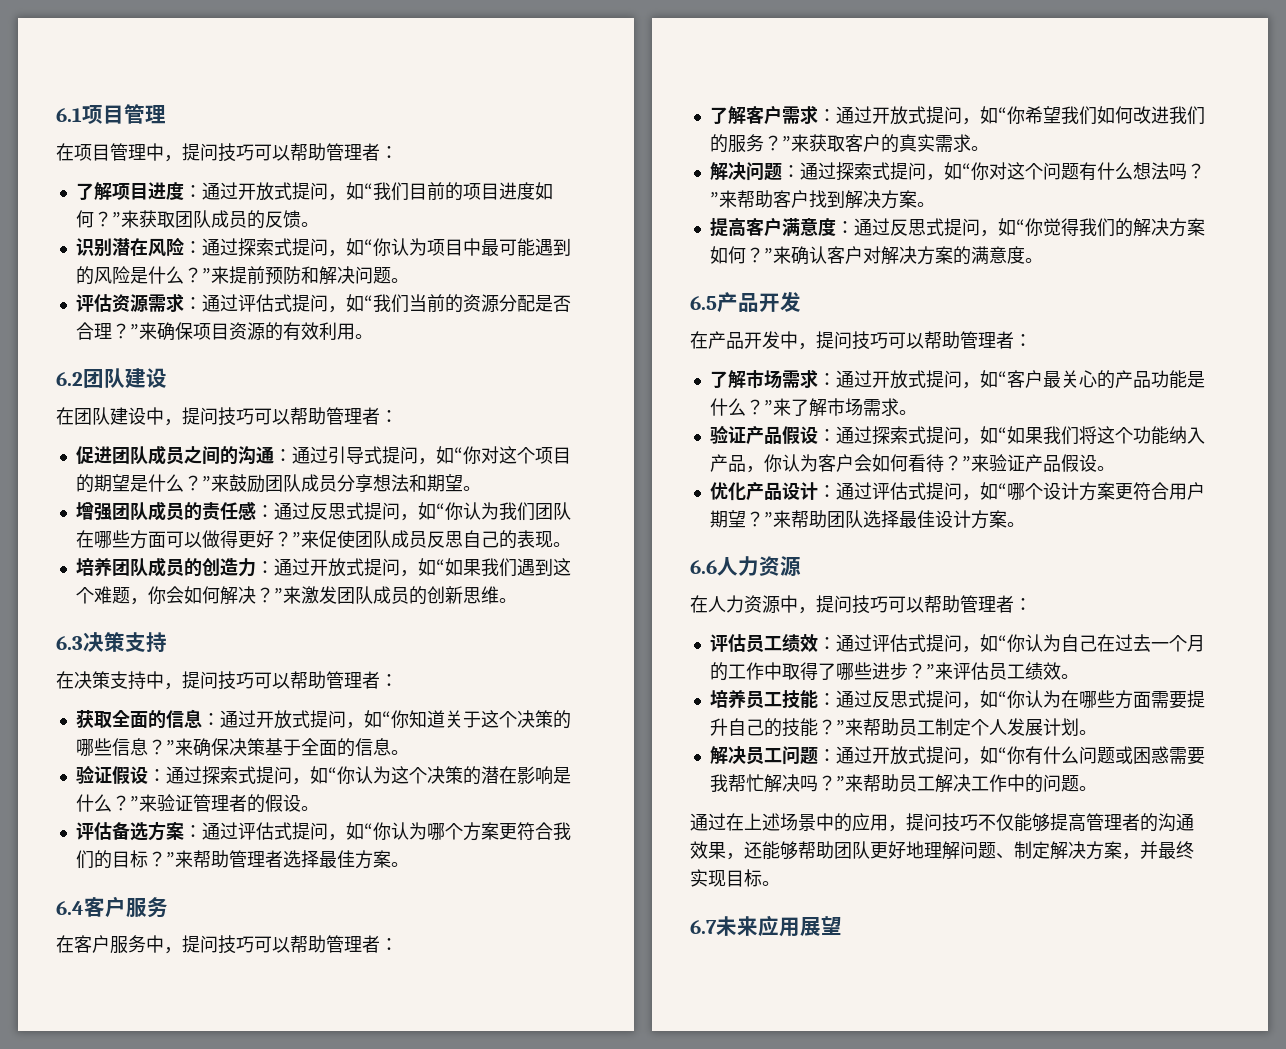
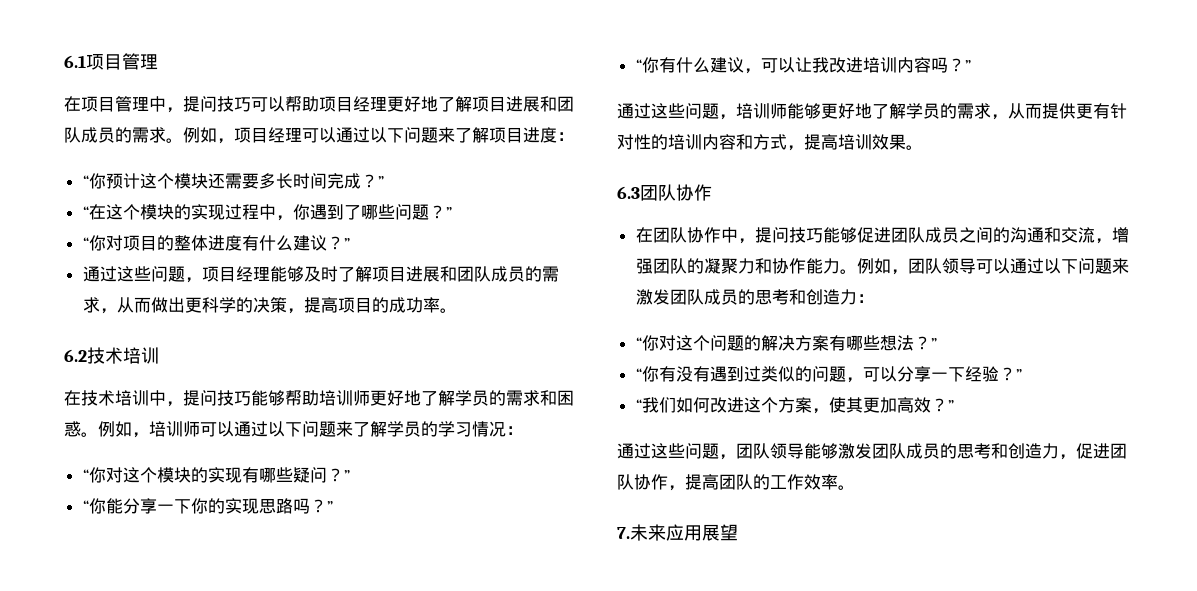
- 在项目管理中，提问技巧可以帮助管理者：
- 了解项目进度：通过开放式提问，如“我们目前的项目进度如何？”来获取团队成员的反馈。
- 识别潜在风险：通过探索式提问，如“你认为项目中最可能遇到的风险是什么？”来提前预防和解决问题。
- 评估资源需求：通过评估式提问，如“我们当前的资源分配是否合理？”来确保项目资源的有效利用。
+ 在项目管理中，提问技巧可以帮助项目经理更好地了解项目进展和团队成员的需求。例如，项目经理可以通过以下问题来了解项目进度：
+ “你预计这个模块还需要多长时间完成？”
+ “在这个模块的实现过程中，你遇到了哪些问题？”
+ “你对项目的整体进度有什么建议？”
+ 通过这些问题，项目经理能够及时了解项目进展和团队成员的需求，从而做出更科学的决策，提高项目的成功率。
- 6.2团队建设
- 在团队建设中，提问技巧可以帮助管理者：
- 促进团队成员之间的沟通：通过引导式提问，如“你对这个项目的期望是什么？”来鼓励团队成员分享想法和期望。
- 增强团队成员的责任感：通过反思式提问，如“你认为我们团队在哪些方面可以做得更好？”来促使团队成员反思自己的表现。
- 培养团队成员的创造力：通过开放式提问，如“如果我们遇到这个难题，你会如何解决？”来激发团队成员的创新思维。
- 6.3决策支持
- 在决策支持中，提问技巧可以帮助管理者：
- 获取全面的信息：通过开放式提问，如“你知道关于这个决策的哪些信息？”来确保决策基于全面的信息。
- 验证假设：通过探索式提问，如“你认为这个决策的潜在影响是什么？”来验证管理者的假设。
- 评估备选方案：通过评估式提问，如“你认为哪个方案更符合我们的目标？”来帮助管理者选择最佳方案。
- 6.4客户服务
- 在客户服务中，提问技巧可以帮助管理者：
- 了解客户需求：通过开放式提问，如“你希望我们如何改进我们的服务？”来获取客户的真实需求。
- 解决问题：通过探索式提问，如“你对这个问题有什么想法吗？”来帮助客户找到解决方案。
- 提高客户满意度：通过反思式提问，如“你觉得我们的解决方案如何？”来确认客户对解决方案的满意度。
- 6.5产品开发
- 在产品开发中，提问技巧可以帮助管理者：
- 了解市场需求：通过开放式提问，如“客户最关心的产品功能是什么？”来了解市场需求。
- 验证产品假设：通过探索式提问，如“如果我们将这个功能纳入产品，你认为客户会如何看待？”来验证产品假设。
- 优化产品设计：通过评估式提问，如“哪个设计方案更符合用户期望？”来帮助团队选择最佳设计方案。
- 6.6人力资源
- 在人力资源中，提问技巧可以帮助管理者：
- 评估员工绩效：通过评估式提问，如“你认为自己在过去一个月的工作中取得了哪些进步？”来评估员工绩效。
- 培养员工技能：通过反思式提问，如“你认为在哪些方面需要提升自己的技能？”来帮助员工制定个人发展计划。
- 解决员工问题：通过开放式提问，如“你有什么问题或困惑需要我帮忙解决吗？”来帮助员工解决工作中的问题。
- 通过在上述场景中的应用，提问技巧不仅能够提高管理者的沟通效果，还能够帮助团队更好地理解问题、制定解决方案，并最终实现目标。
- 6.7未来应用展望
+ 6.2技术培训
+ 在技术培训中，提问技巧能够帮助培训师更好地了解学员的需求和困惑。例如，培训师可以通过以下问题来了解学员的学习情况：
+ “你对这个模块的实现有哪些疑问？”
+ “你能分享一下你的实现思路吗？”
+ “你有什么建议，可以让我改进培训内容吗？”
+ 通过这些问题，培训师能够更好地了解学员的需求，从而提供更有针对性的培训内容和方式，提高培训效果。
+ 6.3团队协作
+ 在团队协作中，提问技巧能够促进团队成员之间的沟通和交流，增强团队的凝聚力和协作能力。例如，团队领导可以通过以下问题来激发团队成员的思考和创造力：
+ “你对这个问题的解决方案有哪些想法？”
+ “你有没有遇到过类似的问题，可以分享一下经验？”
+ “我们如何改进这个方案，使其更加高效？”
+ 通过这些问题，团队领导能够激发团队成员的思考和创造力，促进团队协作，提高团队的工作效率。
+ 7.未来应用展望

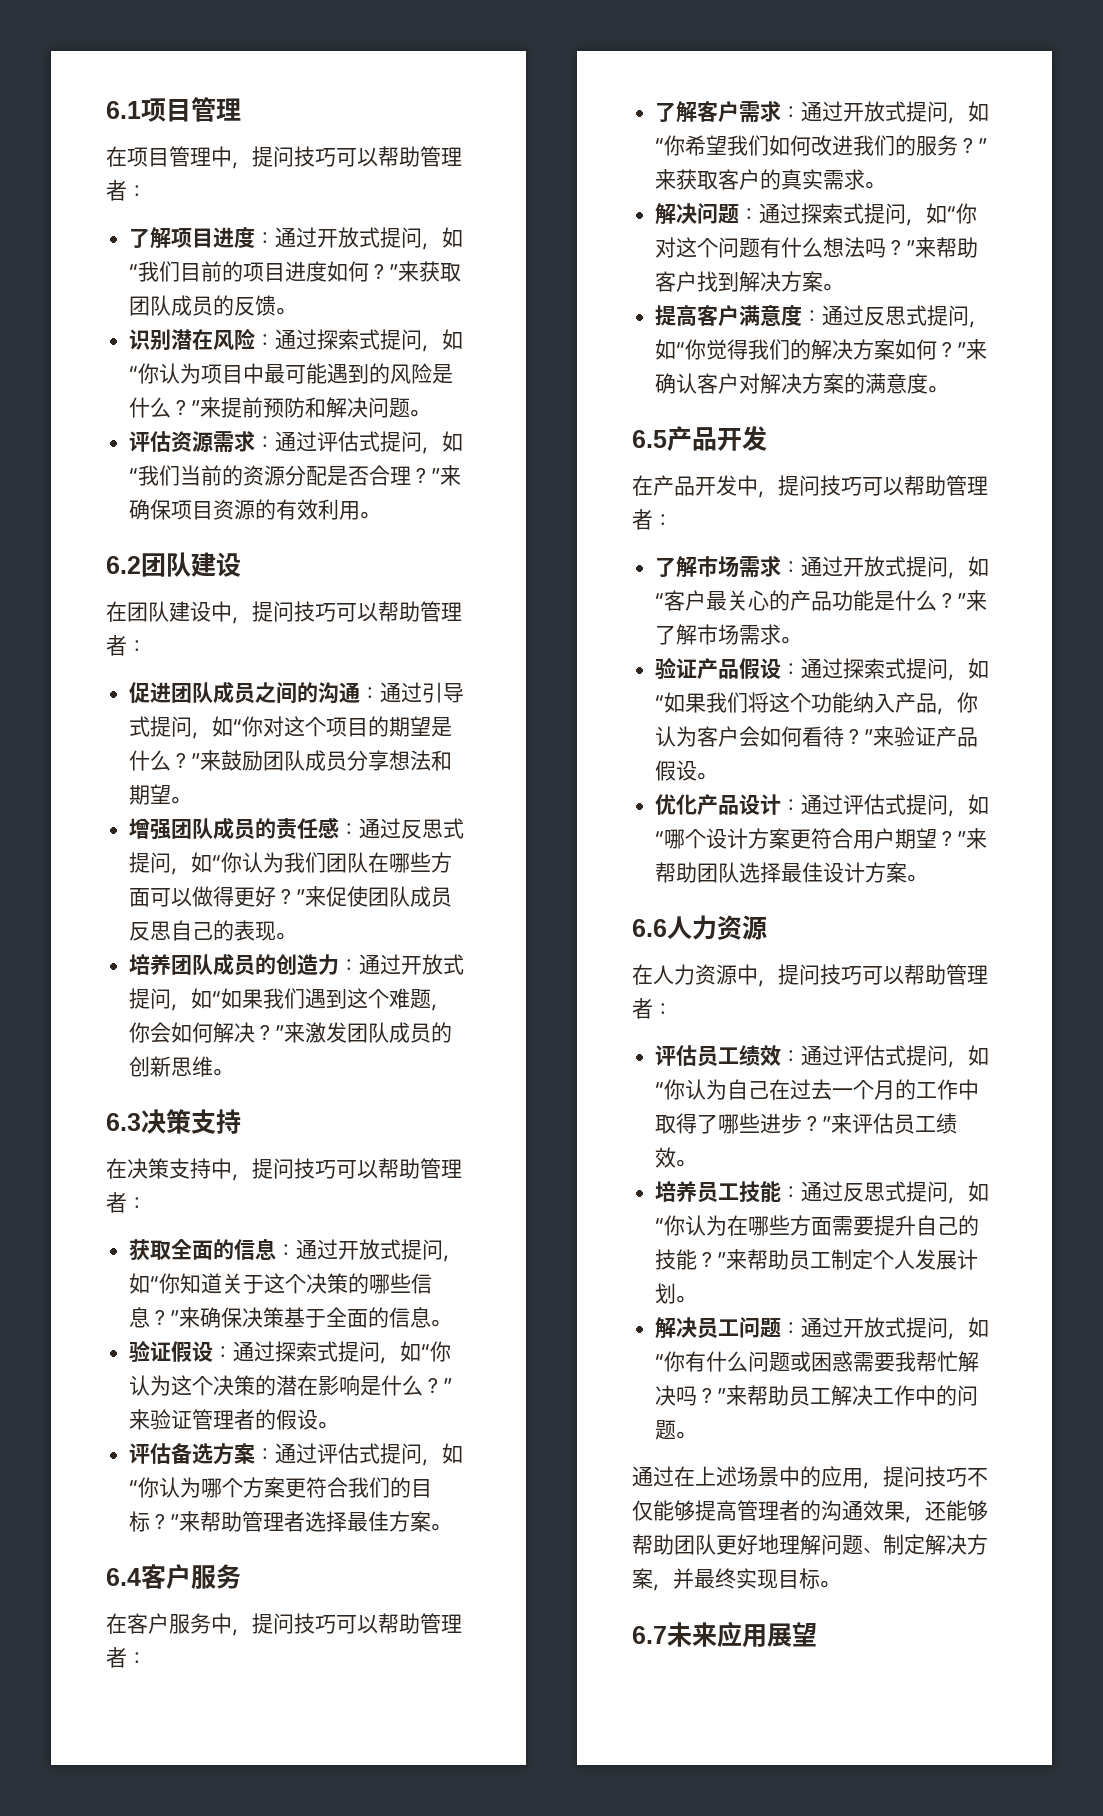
- 在项目管理中，提问技巧可以帮助项目经理更好地了解项目进展和团队成员的需求。例如，项目经理可以通过以下问题来了解项目进度：
- “你预计这个模块还需要多长时间完成？”
- “在这个模块的实现过程中，你遇到了哪些问题？”
- “你对项目的整体进度有什么建议？”
- 通过这些问题，项目经理能够及时了解项目进展和团队成员的需求，从而做出更科学的决策，提高项目的成功率。
+ 在项目管理中，提问技巧可以帮助管理者：
+ 了解项目进度：通过开放式提问，如“我们目前的项目进度如何？”来获取团队成员的反馈。
+ 识别潜在风险：通过探索式提问，如“你认为项目中最可能遇到的风险是什么？”来提前预防和解决问题。
+ 评估资源需求：通过评估式提问，如“我们当前的资源分配是否合理？”来确保项目资源的有效利用。
- 6.2技术培训
- 在技术培训中，提问技巧能够帮助培训师更好地了解学员的需求和困惑。例如，培训师可以通过以下问题来了解学员的学习情况：
- “你对这个模块的实现有哪些疑问？”
- “你能分享一下你的实现思路吗？”
- “你有什么建议，可以让我改进培训内容吗？”
- 通过这些问题，培训师能够更好地了解学员的需求，从而提供更有针对性的培训内容和方式，提高培训效果。
- 6.3团队协作
- 在团队协作中，提问技巧能够促进团队成员之间的沟通和交流，增强团队的凝聚力和协作能力。例如，团队领导可以通过以下问题来激发团队成员的思考和创造力：
- “你对这个问题的解决方案有哪些想法？”
- “你有没有遇到过类似的问题，可以分享一下经验？”
- “我们如何改进这个方案，使其更加高效？”
- 通过这些问题，团队领导能够激发团队成员的思考和创造力，促进团队协作，提高团队的工作效率。
- 7.未来应用展望
+ 6.2团队建设
+ 在团队建设中，提问技巧可以帮助管理者：
+ 促进团队成员之间的沟通：通过引导式提问，如“你对这个项目的期望是什么？”来鼓励团队成员分享想法和期望。
+ 增强团队成员的责任感：通过反思式提问，如“你认为我们团队在哪些方面可以做得更好？”来促使团队成员反思自己的表现。
+ 培养团队成员的创造力：通过开放式提问，如“如果我们遇到这个难题，你会如何解决？”来激发团队成员的创新思维。
+ 6.3决策支持
+ 在决策支持中，提问技巧可以帮助管理者：
+ 获取全面的信息：通过开放式提问，如“你知道关于这个决策的哪些信息？”来确保决策基于全面的信息。
+ 验证假设：通过探索式提问，如“你认为这个决策的潜在影响是什么？”来验证管理者的假设。
+ 评估备选方案：通过评估式提问，如“你认为哪个方案更符合我们的目标？”来帮助管理者选择最佳方案。
+ 6.4客户服务
+ 在客户服务中，提问技巧可以帮助管理者：
+ 了解客户需求：通过开放式提问，如“你希望我们如何改进我们的服务？”来获取客户的真实需求。
+ 解决问题：通过探索式提问，如“你对这个问题有什么想法吗？”来帮助客户找到解决方案。
+ 提高客户满意度：通过反思式提问，如“你觉得我们的解决方案如何？”来确认客户对解决方案的满意度。
+ 6.5产品开发
+ 在产品开发中，提问技巧可以帮助管理者：
+ 了解市场需求：通过开放式提问，如“客户最关心的产品功能是什么？”来了解市场需求。
+ 验证产品假设：通过探索式提问，如“如果我们将这个功能纳入产品，你认为客户会如何看待？”来验证产品假设。
+ 优化产品设计：通过评估式提问，如“哪个设计方案更符合用户期望？”来帮助团队选择最佳设计方案。
+ 6.6人力资源
+ 在人力资源中，提问技巧可以帮助管理者：
+ 评估员工绩效：通过评估式提问，如“你认为自己在过去一个月的工作中取得了哪些进步？”来评估员工绩效。
+ 培养员工技能：通过反思式提问，如“你认为在哪些方面需要提升自己的技能？”来帮助员工制定个人发展计划。
+ 解决员工问题：通过开放式提问，如“你有什么问题或困惑需要我帮忙解决吗？”来帮助员工解决工作中的问题。
+ 通过在上述场景中的应用，提问技巧不仅能够提高管理者的沟通效果，还能够帮助团队更好地理解问题、制定解决方案，并最终实现目标。
+ 6.7未来应用展望

